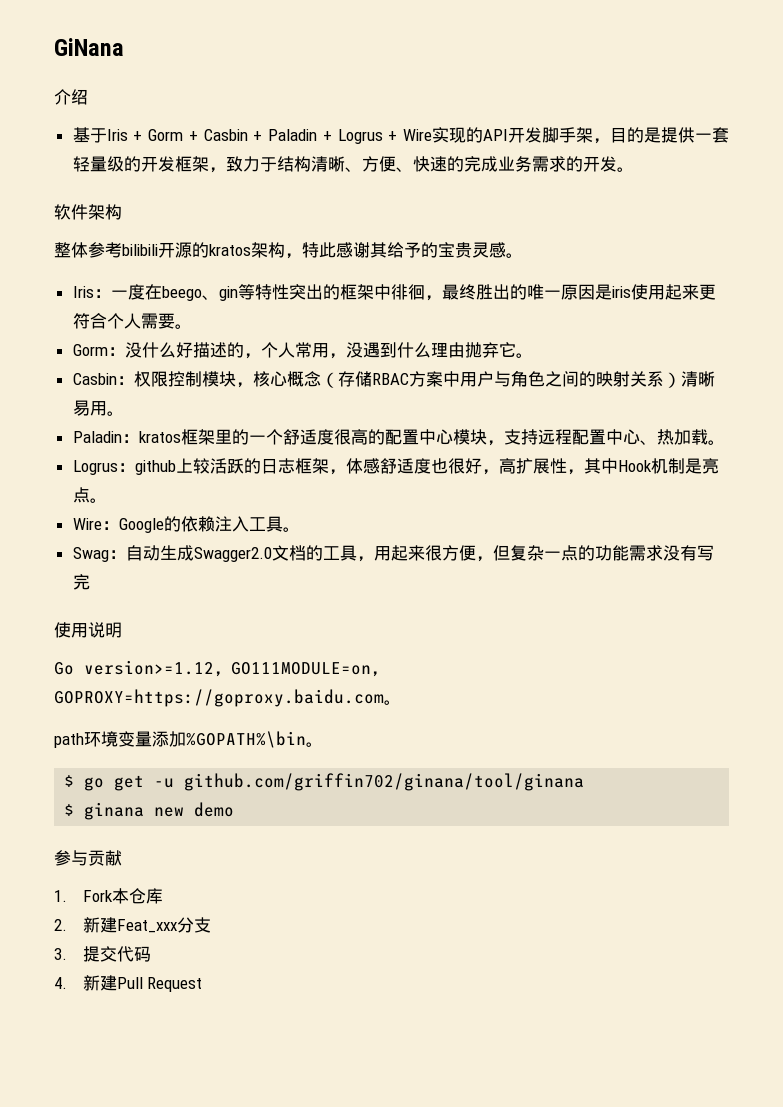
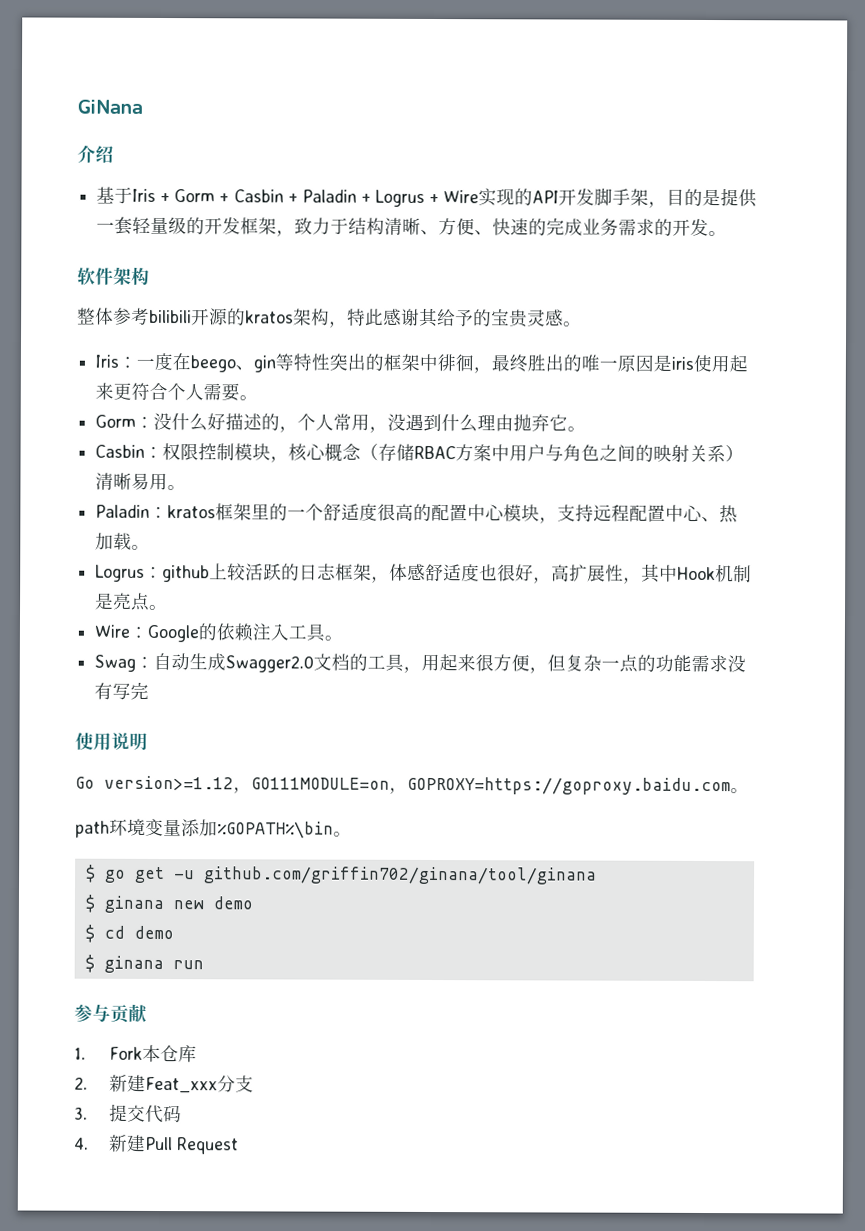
+ $ cd demo
+ $ ginana run

